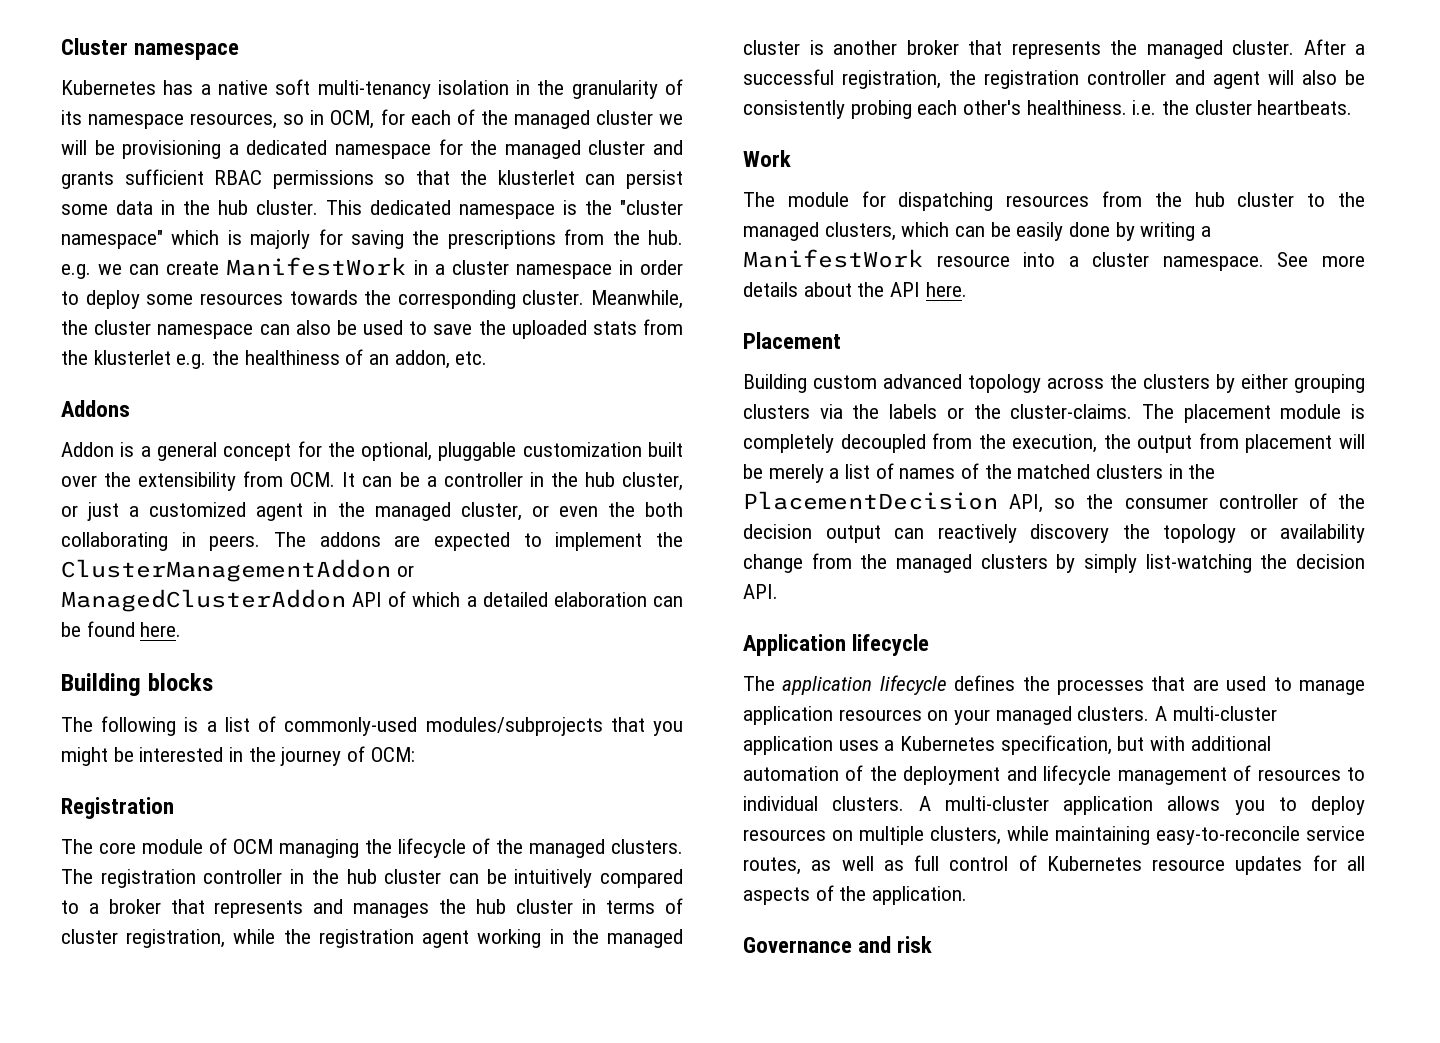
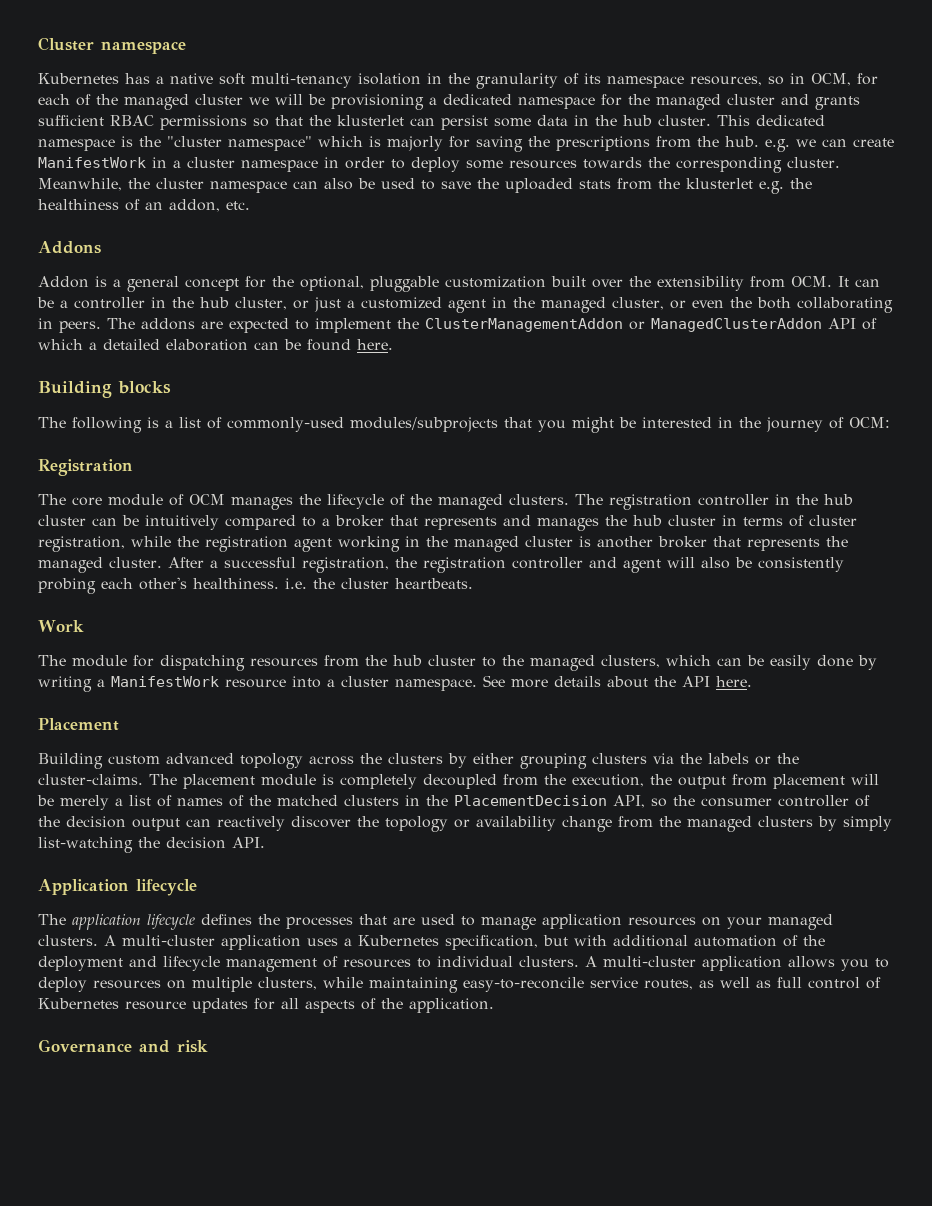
- The core module of OCM managing the lifecycle of the managed clusters.
+ The core module of OCM manages the lifecycle of the managed clusters.
- The placement module is completely decoupled from the execution, the output from placement will be merely a list of names of the matched clusters in the PlacementDecision API, so the consumer controller of the decision output can reactively discovery the topology or availability change from the managed clusters by simply list-watching the decision API.
+ The placement module is completely decoupled from the execution, the output from placement will be merely a list of names of the matched clusters in the PlacementDecision API, so the consumer controller of the decision output can reactively discover the topology or availability change from the managed clusters by simply list-watching the decision API.

